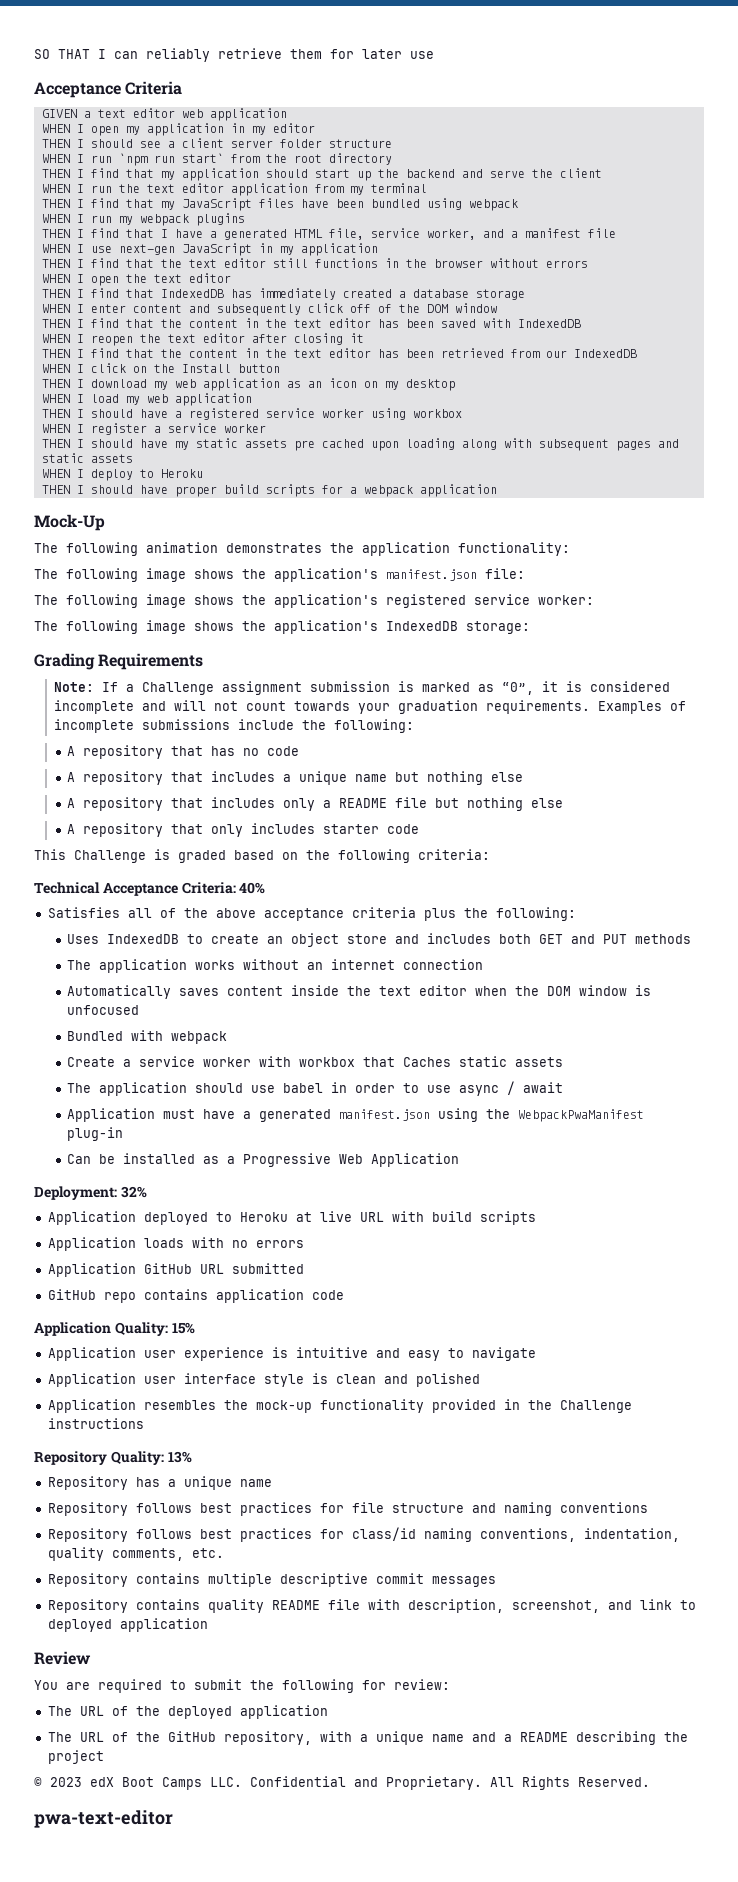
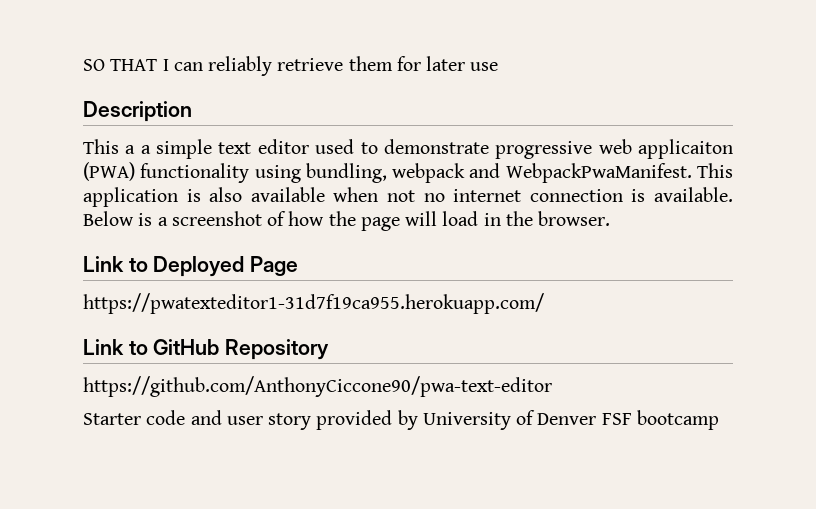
- Acceptance Criteria
- GIVEN a text editor web application
- WHEN I open my application in my editor
- THEN I should see a client server folder structure
- WHEN I run `npm run start` from the root directory
- THEN I find that my application should start up the backend and serve the client
- WHEN I run the text editor application from my terminal
- THEN I find that my JavaScript files have been bundled using webpack
- WHEN I run my webpack plugins
- THEN I find that I have a generated HTML file, service worker, and a manifest file
- WHEN I use next-gen JavaScript in my application
- THEN I find that the text editor still functions in the browser without errors
- WHEN I open the text editor
- THEN I find that IndexedDB has immediately created a database storage
- WHEN I enter content and subsequently click off of the DOM window
- THEN I find that the content in the text editor has been saved with IndexedDB
- WHEN I reopen the text editor after closing it
- THEN I find that the content in the text editor has been retrieved from our IndexedDB
- WHEN I click on the Install button
- THEN I download my web application as an icon on my desktop
- WHEN I load my web application
- THEN I should have a registered service worker using workbox
- WHEN I register a service worker
- THEN I should have my static assets pre cached upon loading along with subsequent pages and static assets
- WHEN I deploy to Heroku
- THEN I should have proper build scripts for a webpack application
- Mock-Up
- The following animation demonstrates the application functionality:
- The following image shows the application's manifest.json file:
- The following image shows the application's registered service worker:
- The following image shows the application's IndexedDB storage:
- Grading Requirements
- Note: If a Challenge assignment submission is marked as “0”, it is considered incomplete and will not count towards your graduation requirements. Examples of incomplete submissions include the following:
- A repository that has no code
- A repository that includes a unique name but nothing else
- A repository that includes only a README file but nothing else
- A repository that only includes starter code
- This Challenge is graded based on the following criteria:
- Technical Acceptance Criteria: 40%
- Satisfies all of the above acceptance criteria plus the following:
- Uses IndexedDB to create an object store and includes both GET and PUT methods
- The application works without an internet connection
- Automatically saves content inside the text editor when the DOM window is unfocused
- Bundled with webpack
- Create a service worker with workbox that Caches static assets
- The application should use babel in order to use async / await
- Application must have a generated manifest.json using the WebpackPwaManifest plug-in
- Can be installed as a Progressive Web Application
- Deployment: 32%
- Application deployed to Heroku at live URL with build scripts
- Application loads with no errors
- Application GitHub URL submitted
- GitHub repo contains application code
- Application Quality: 15%
- Application user experience is intuitive and easy to navigate
- Application user interface style is clean and polished
- Application resembles the mock-up functionality provided in the Challenge instructions
- Repository Quality: 13%
- Repository has a unique name
- Repository follows best practices for file structure and naming conventions
- Repository follows best practices for class/id naming conventions, indentation, quality comments, etc.
- Repository contains multiple descriptive commit messages
- Repository contains quality README file with description, screenshot, and link to deployed application
- Review
- You are required to submit the following for review:
- The URL of the deployed application
- The URL of the GitHub repository, with a unique name and a README describing the project
- © 2023 edX Boot Camps LLC. Confidential and Proprietary. All Rights Reserved.
- pwa-text-editor
+ Description
+ This a a simple text editor used to demonstrate progressive web applicaiton (PWA) functionality using bundling, webpack and WebpackPwaManifest. This application is also available when not no internet connection is available. Below is a screenshot of how the page will load in the browser.
+ Link to Deployed Page
+ https://pwatexteditor1-31d7f19ca955.herokuapp.com/
+ Link to GitHub Repository
+ https://github.com/AnthonyCiccone90/pwa-text-editor
+ Starter code and user story provided by University of Denver FSF bootcamp

